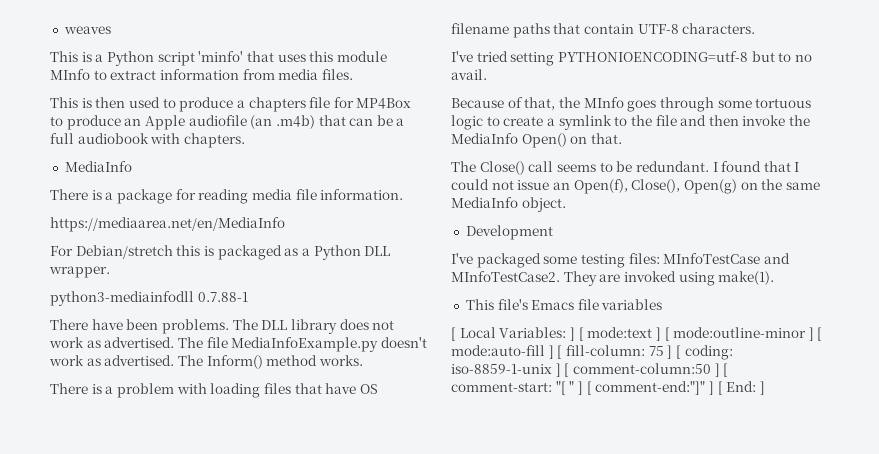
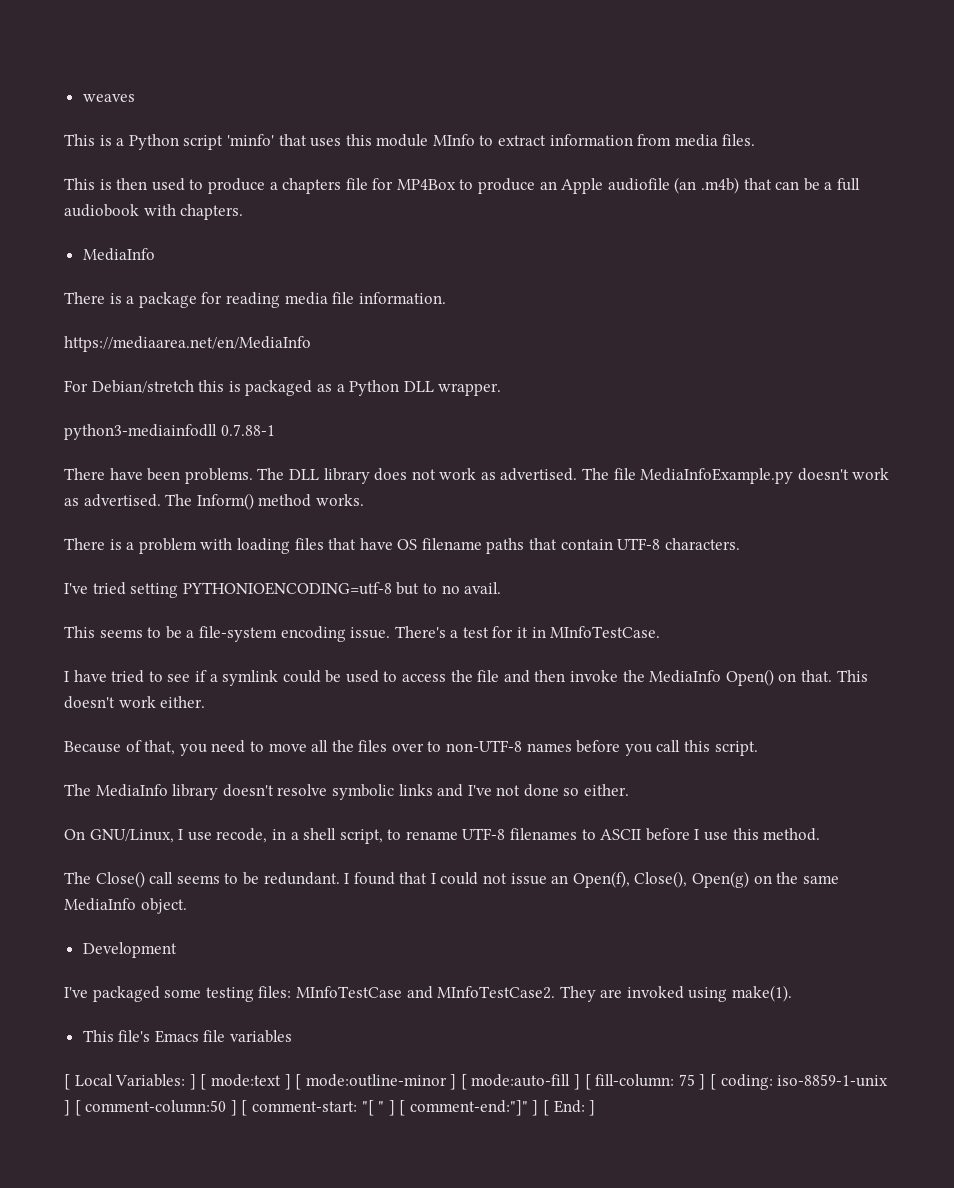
- Because of that, the MInfo goes through some tortuous logic to create a symlink to the file and then invoke the MediaInfo Open() on that.
+ This seems to be a file-system encoding issue. There's a test for it in MInfoTestCase.
+ I have tried to see if a symlink could be used to access the file and then invoke the MediaInfo Open() on that. This doesn't work either.
+ Because of that, you need to move all the files over to non-UTF-8 names before you call this script.
+ The MediaInfo library doesn't resolve symbolic links and I've not done so either.
+ On GNU/Linux, I use recode, in a shell script, to rename UTF-8 filenames to ASCII before I use this method.

